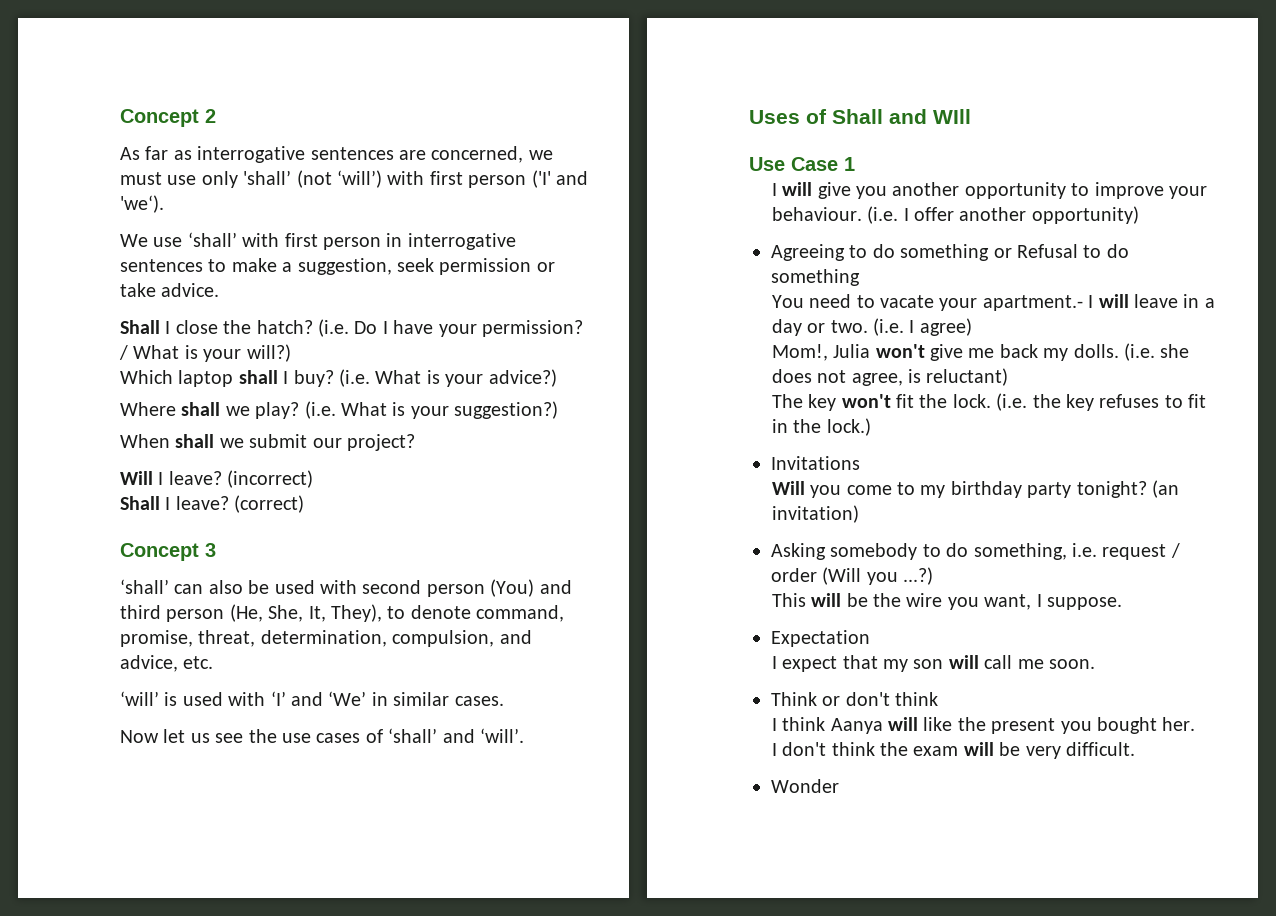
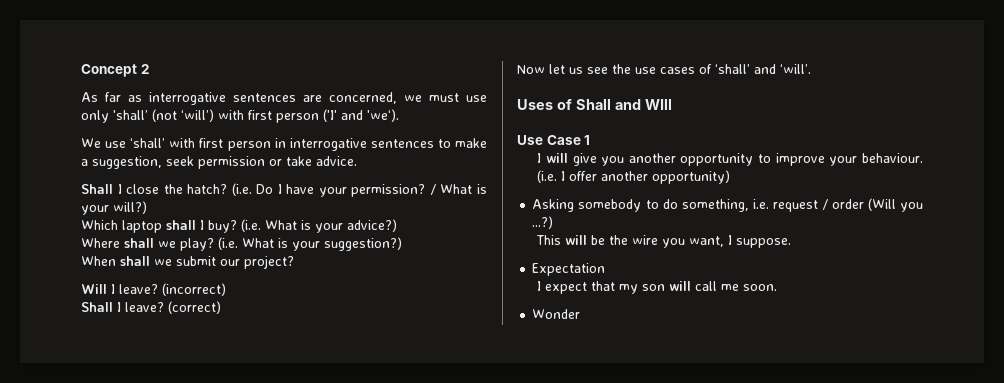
- Concept 3
- ‘shall’ can also be used with second person (You) and third person (He, She, It, They), to denote command, promise, threat, determination, compulsion, and advice, etc.
- ‘will’ is used with ‘I’ and ‘We’ in similar cases.
- Agreeing to do something or Refusal to do something
- You need to vacate your apartment.- I will leave in a day or two. (i.e. I agree)
- Mom!, Julia won't give me back my dolls. (i.e. she does not agree, is reluctant)
- The key won't fit the lock. (i.e. the key refuses to fit in the lock.)
- Invitations
- Will you come to my birthday party tonight? (an invitation)
- Think or don't think
- I think Aanya will like the present you bought her.
- I don't think the exam will be very difficult.

